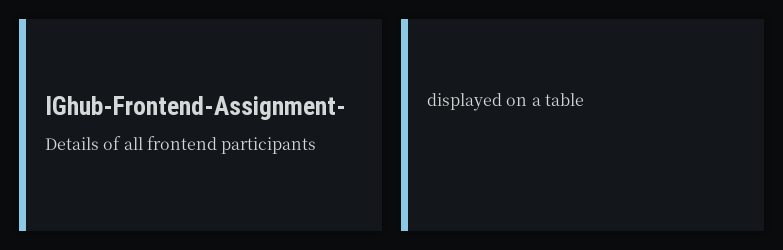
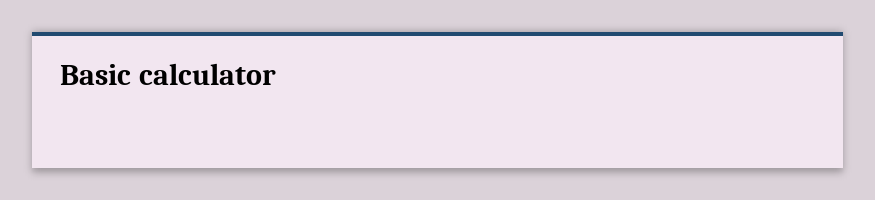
- IGhub-Frontend-Assignment-
- Details of all frontend participants displayed on a table
+ Basic calculator

